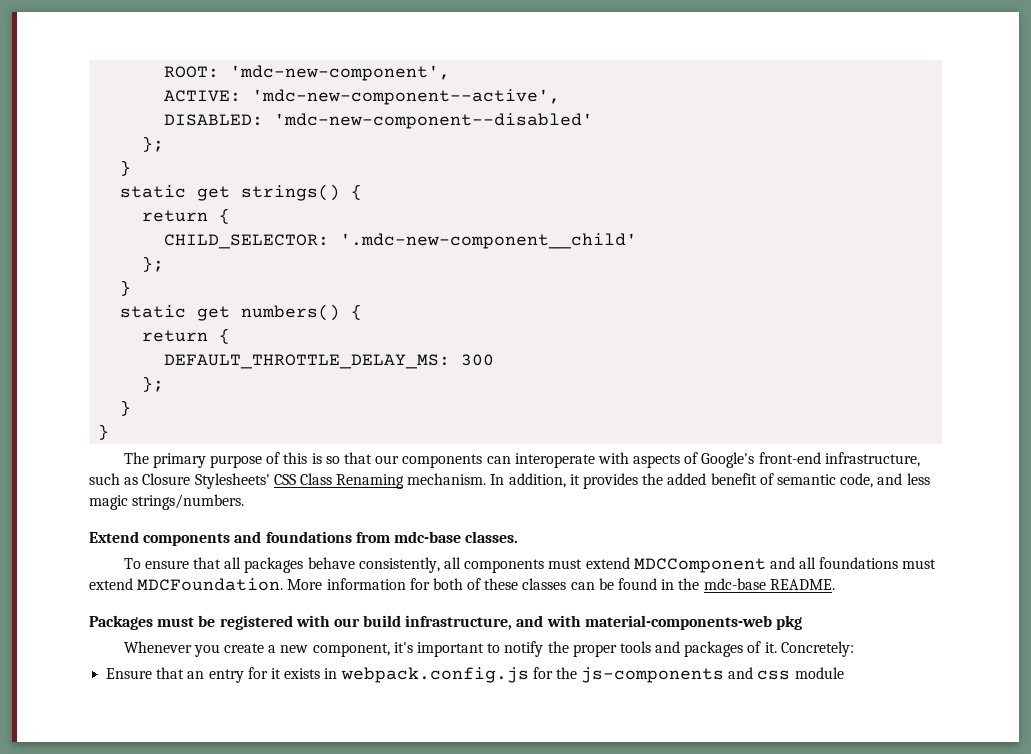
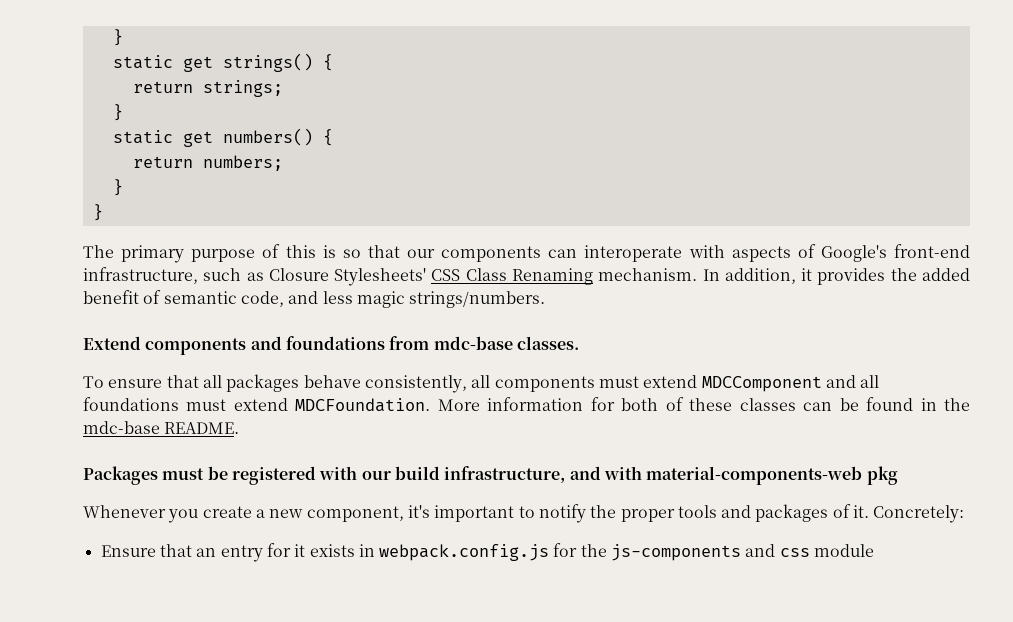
- ROOT: 'mdc-new-component',
- ACTIVE: 'mdc-new-component--active',
- DISABLED: 'mdc-new-component--disabled'
- };
  static get strings() {
- return {
- CHILD_SELECTOR: '.mdc-new-component__child'
- };
+ return strings;
  static get numbers() {
- return {
- DEFAULT_THROTTLE_DELAY_MS: 300
- };
+ return numbers;

